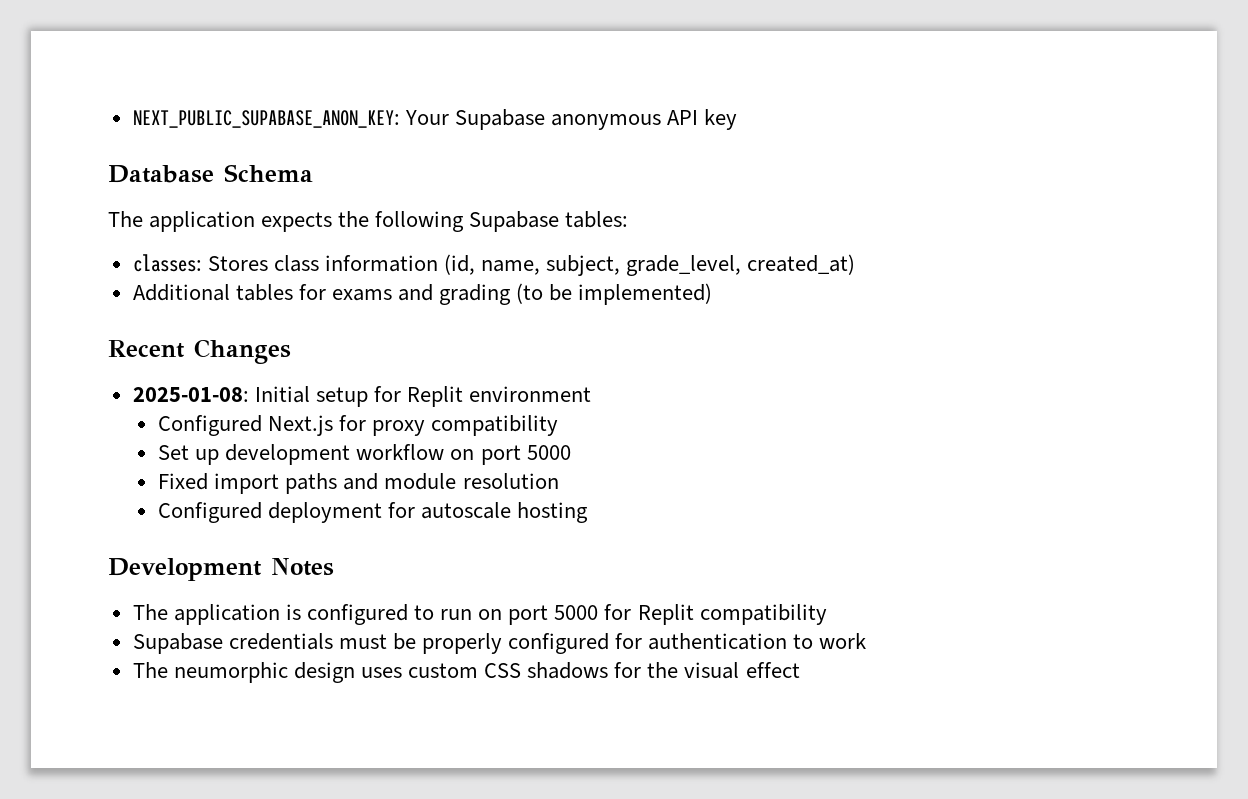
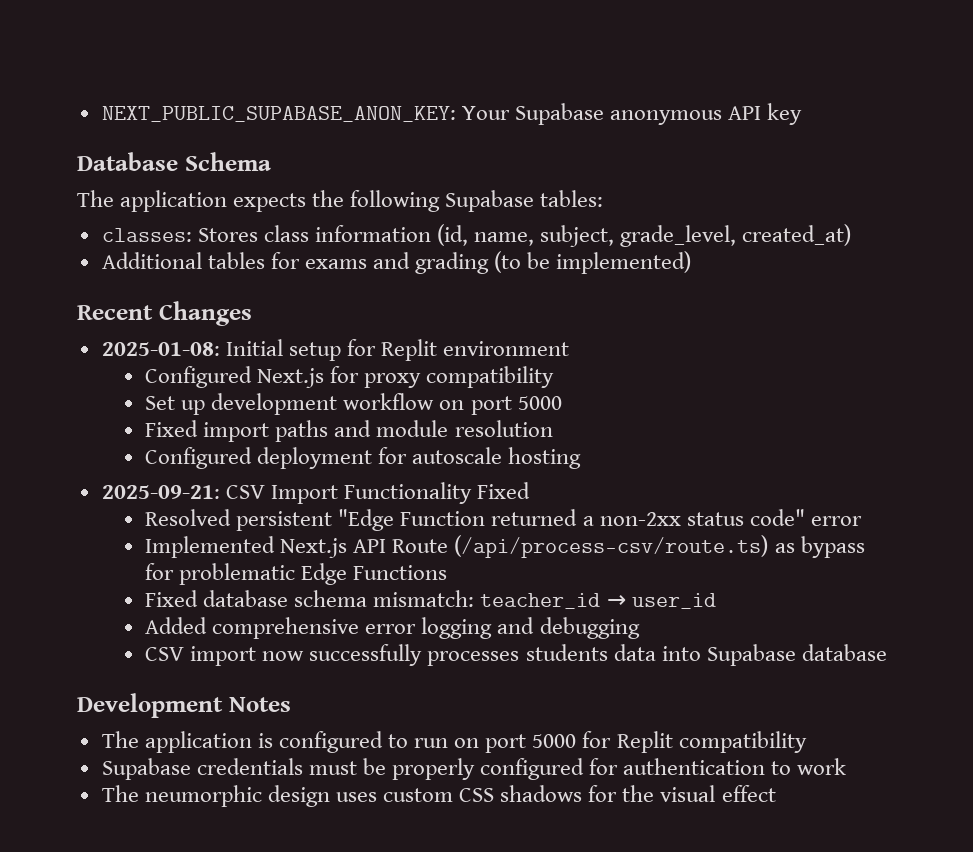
+ 2025-09-21: CSV Import Functionality Fixed
+ Resolved persistent "Edge Function returned a non-2xx status code" error
+ Implemented Next.js API Route (/api/process-csv/route.ts) as bypass for problematic Edge Functions
+ Fixed database schema mismatch: teacher_id → user_id
+ Added comprehensive error logging and debugging
+ CSV import now successfully processes students data into Supabase database

